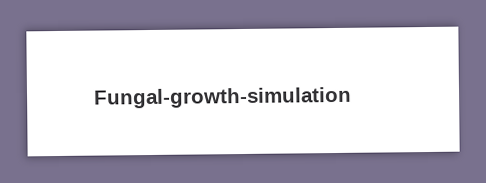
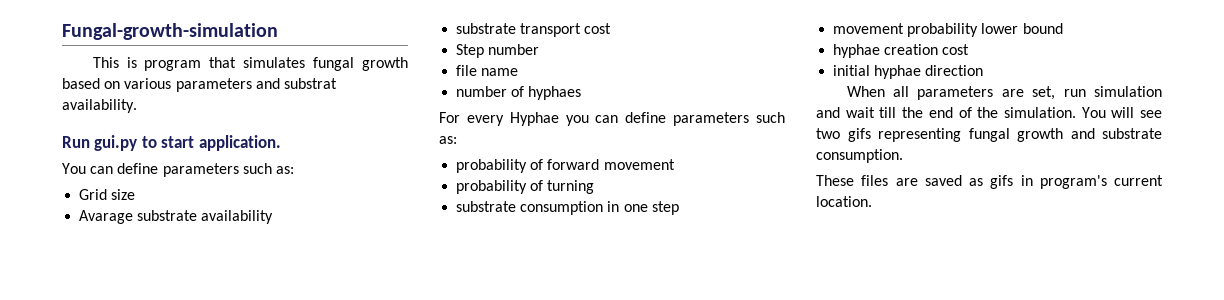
+ This is program that simulates fungal growth based on various parameters and substrat availability.
+ Run gui.py to start application.
+ You can define parameters such as:
+ Grid size
+ Avarage substrate availability
+ substrate transport cost
+ Step number
+ file name
+ number of hyphaes
+ For every Hyphae you can define parameters such as:
+ probability of forward movement
+ probability of turning
+ substrate consumption in one step
+ movement probability lower bound
+ hyphae creation cost
+ initial hyphae direction
+ When all parameters are set, run simulation and wait till the end of the simulation. You will see two gifs representing fungal growth and substrate consumption.
+ These files are saved as gifs in program's current location.

